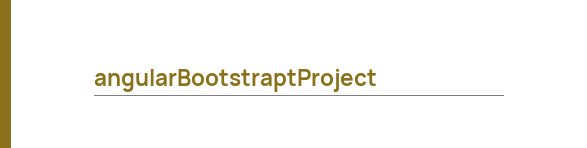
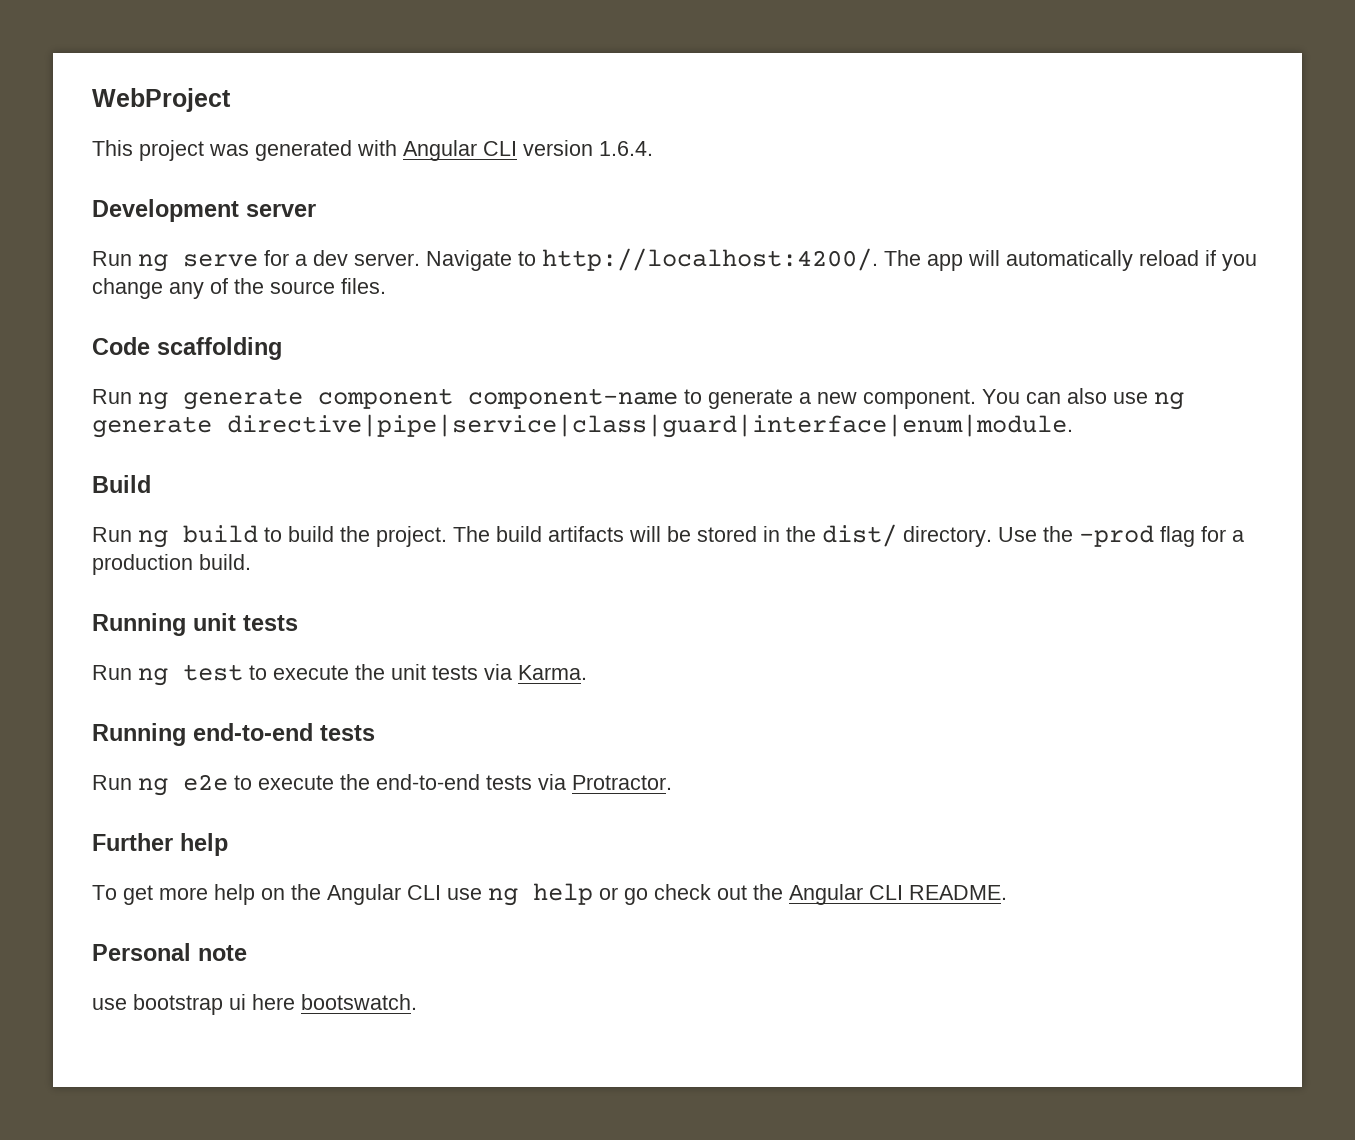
- angularBootstraptProject
+ WebProject
+ This project was generated with Angular CLI version 1.6.4.
+ Development server
+ Run ng serve for a dev server. Navigate to http://localhost:4200/. The app will automatically reload if you change any of the source files.
+ Code scaffolding
+ Run ng generate component component-name to generate a new component. You can also use ng generate directive|pipe|service|class|guard|interface|enum|module.
+ Build
+ Run ng build to build the project. The build artifacts will be stored in the dist/ directory. Use the -prod flag for a production build.
+ Running unit tests
+ Run ng test to execute the unit tests via Karma.
+ Running end-to-end tests
+ Run ng e2e to execute the end-to-end tests via Protractor.
+ Further help
+ To get more help on the Angular CLI use ng help or go check out the Angular CLI README.
+ Personal note
+ use bootstrap ui here bootswatch.

